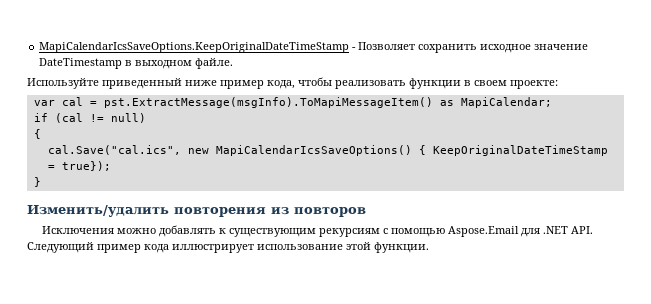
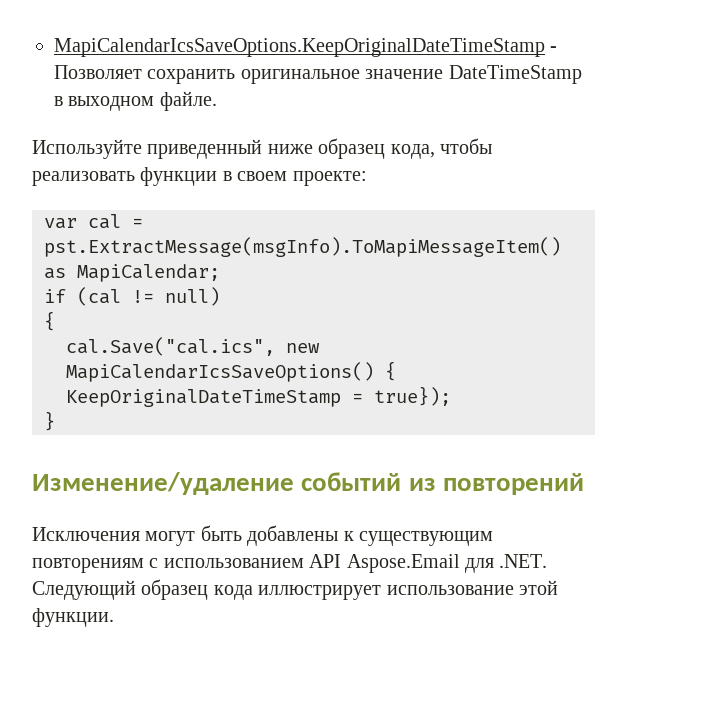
- MapiCalendarIcsSaveOptions.KeepOriginalDateTimeStamp - Позволяет сохранить исходное значение DateTimestamp в выходном файле.
+ MapiCalendarIcsSaveOptions.KeepOriginalDateTimeStamp - Позволяет сохранить оригинальное значение DateTimeStamp в выходном файле.
- Используйте приведенный ниже пример кода, чтобы реализовать функции в своем проекте:
+ Используйте приведенный ниже образец кода, чтобы реализовать функции в своем проекте:
- Изменить/удалить повторения из повторов
- Исключения можно добавлять к существующим рекурсиям с помощью Aspose.Email для .NET API. Следующий пример кода иллюстрирует использование этой функции.
+ Изменение/удаление событий из повторений
+ Исключения могут быть добавлены к существующим повторениям с использованием API Aspose.Email для .NET. Следующий образец кода иллюстрирует использование этой функции.

